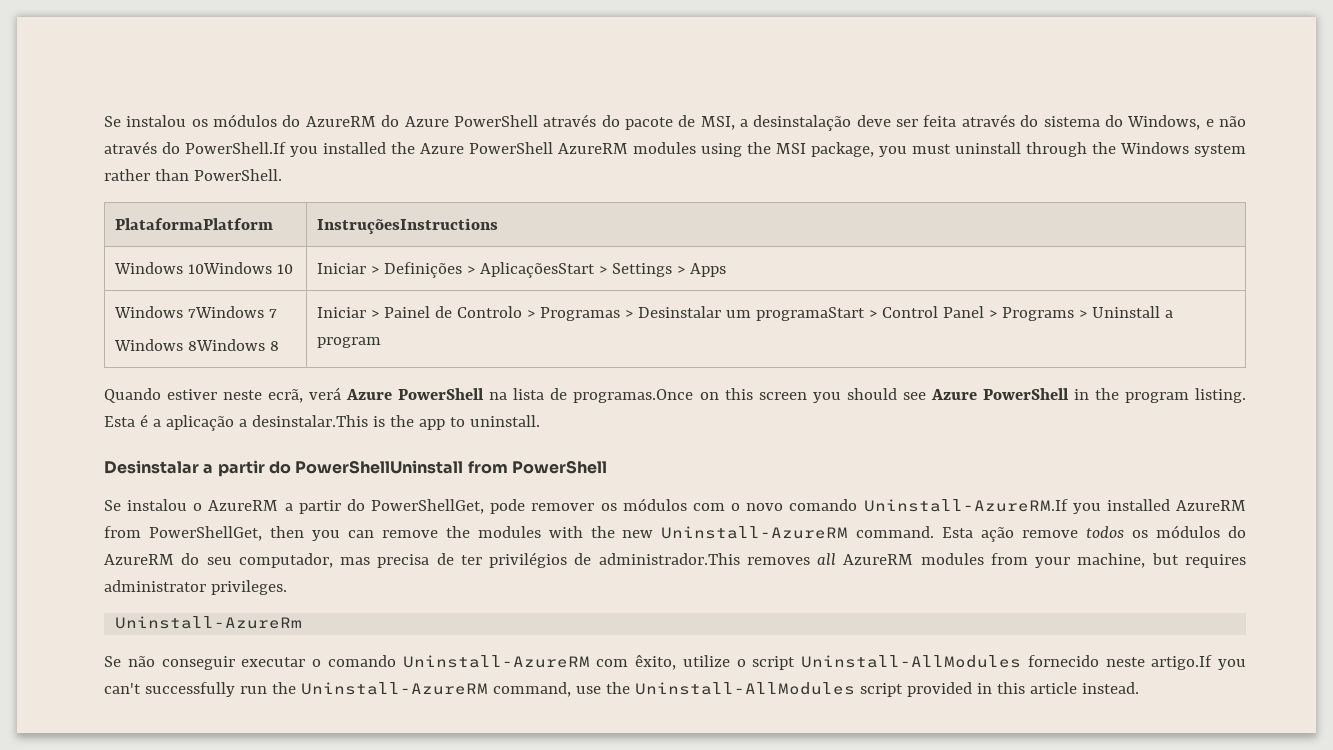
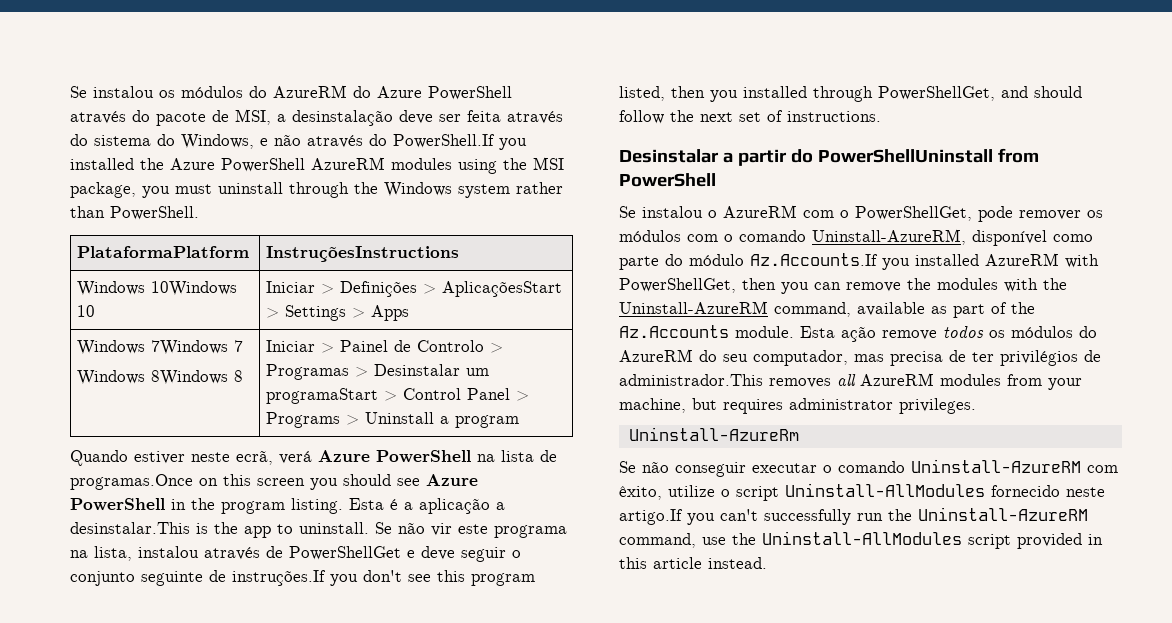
+ Se não vir este programa na lista, instalou através de PowerShellGet e deve seguir o conjunto seguinte de instruções.If you don't see this program listed, then you installed through PowerShellGet, and should follow the next set of instructions.
- Se instalou o AzureRM a partir do PowerShellGet, pode remover os módulos com o novo comando Uninstall-AzureRM.If you installed AzureRM from PowerShellGet, then you can remove the modules with the new Uninstall-AzureRM command.
+ Se instalou o AzureRM com o PowerShellGet, pode remover os módulos com o comando Uninstall-AzureRM, disponível como parte do módulo Az.Accounts.If you installed AzureRM with PowerShellGet, then you can remove the modules with the Uninstall-AzureRM command, available as part of the Az.Accounts module.

